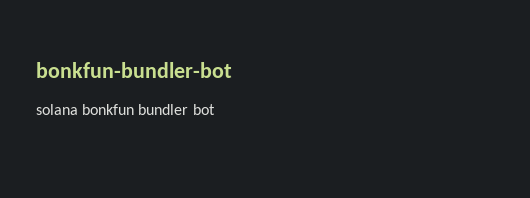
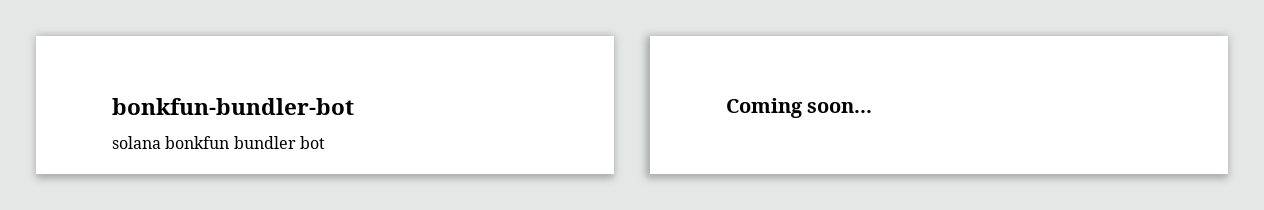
+ Coming soon...

